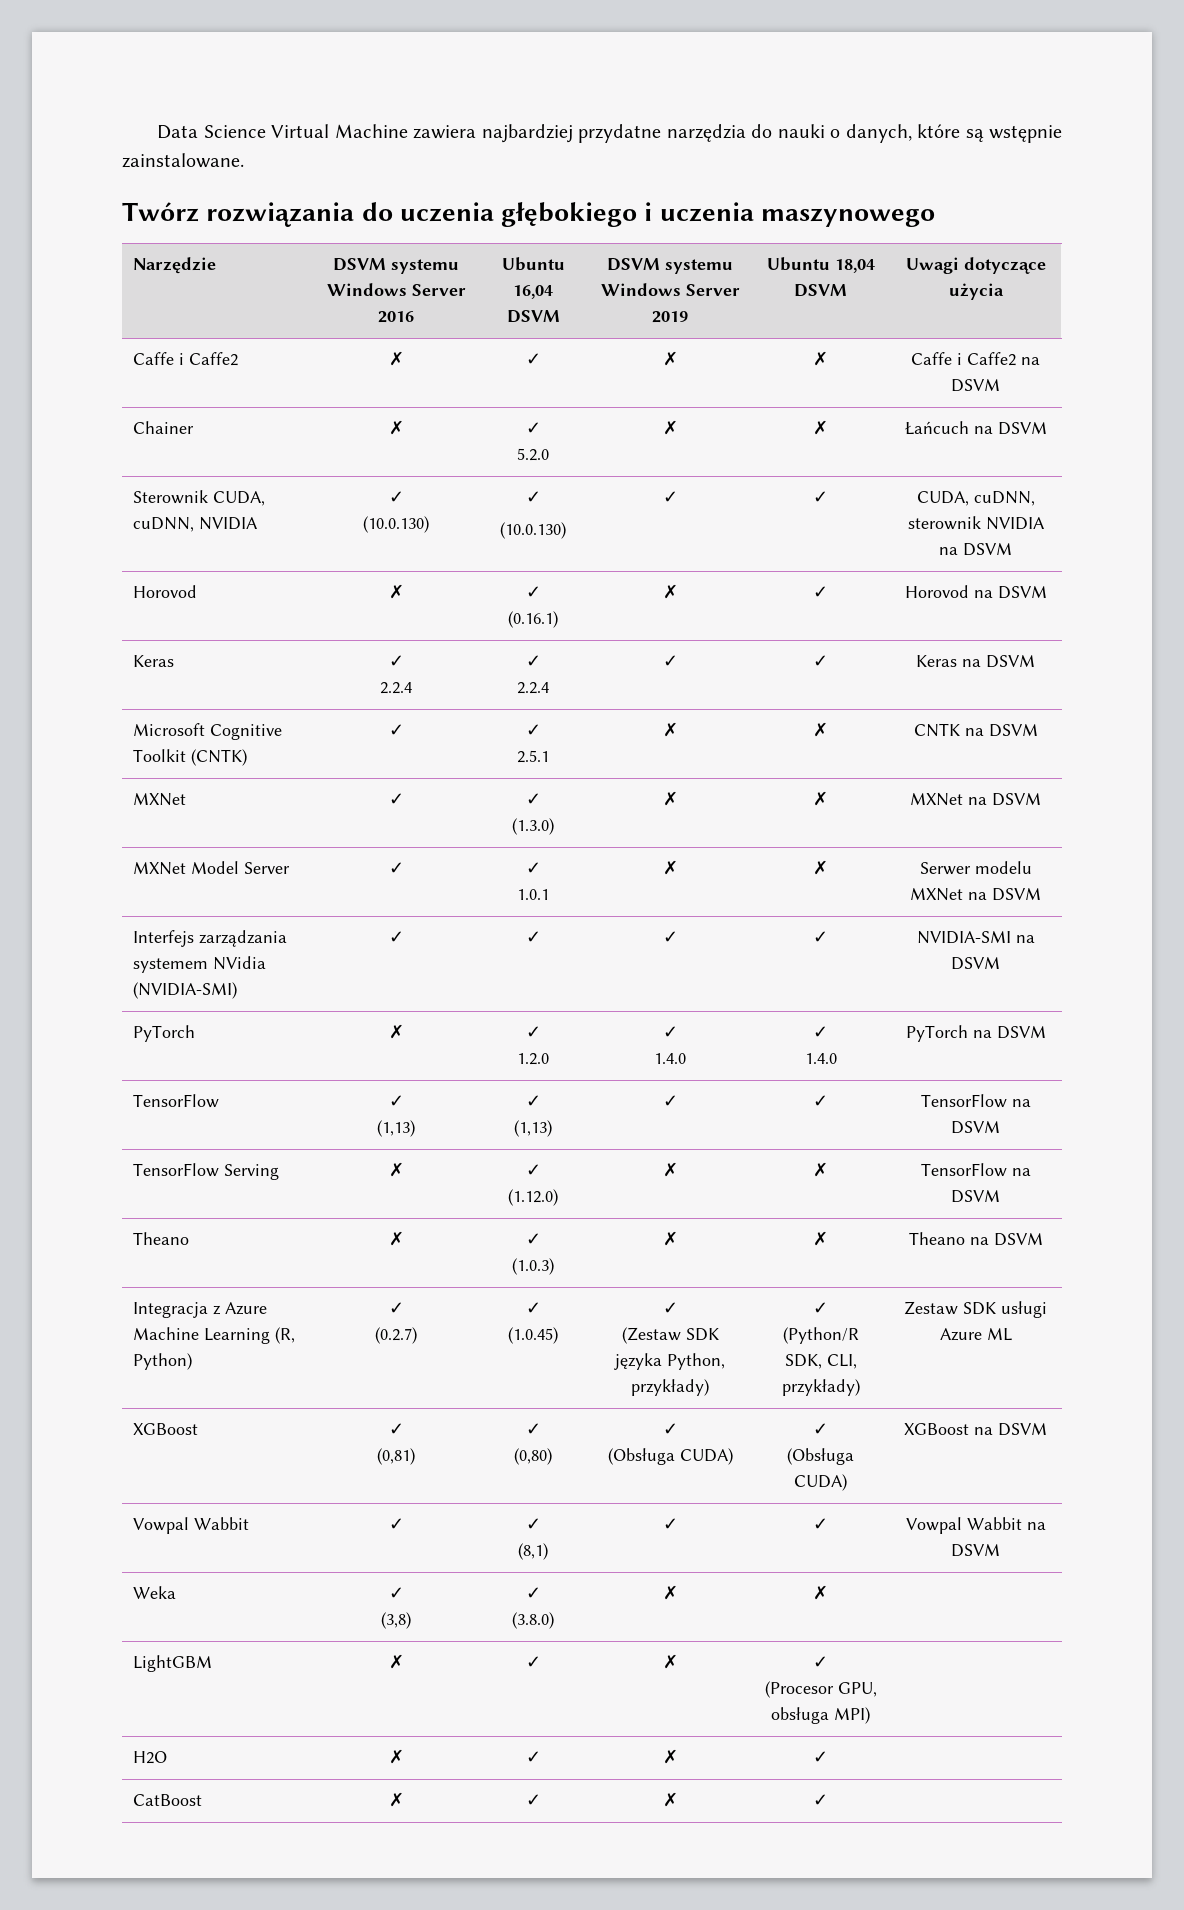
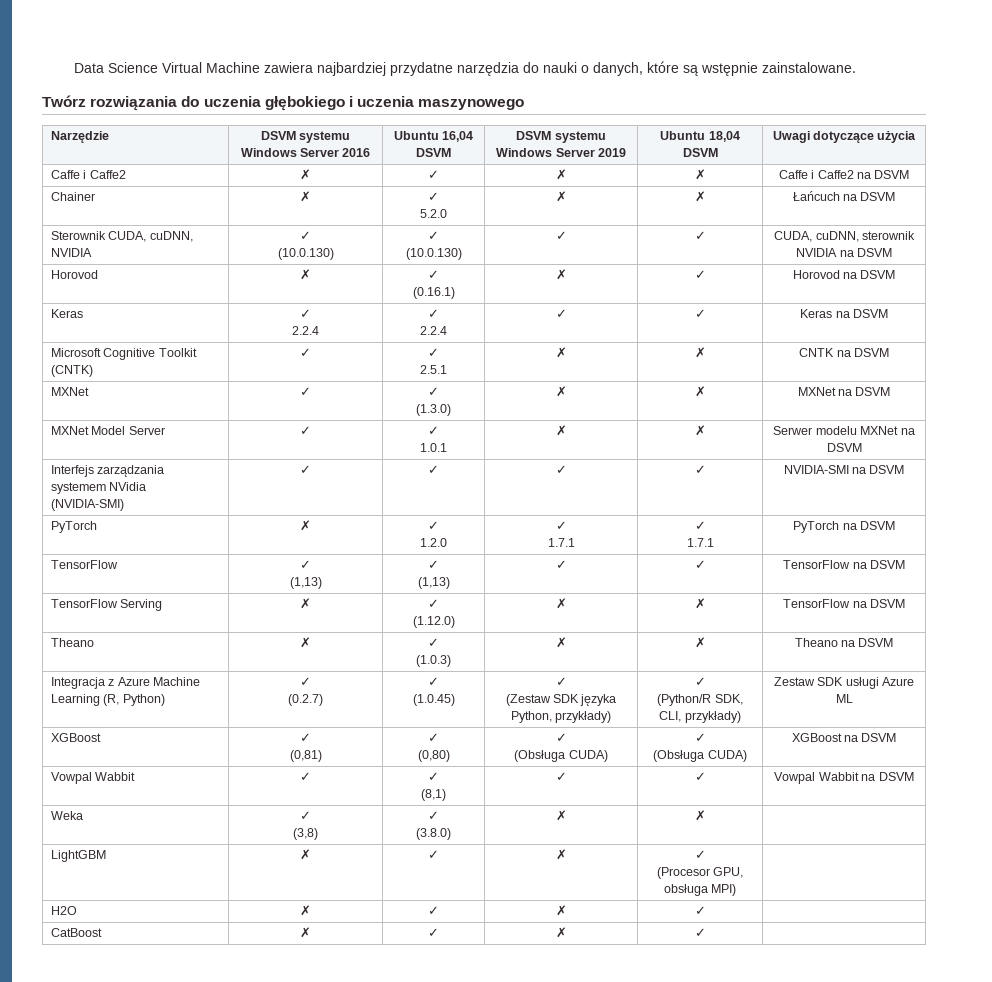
  PyTorch | ✗ | ✓
  1.2.0 | ✓
- 1.4.0 | ✓
- 1.4.0 | PyTorch na DSVM
+ 1.7.1 | ✓
+ 1.7.1 | PyTorch na DSVM

